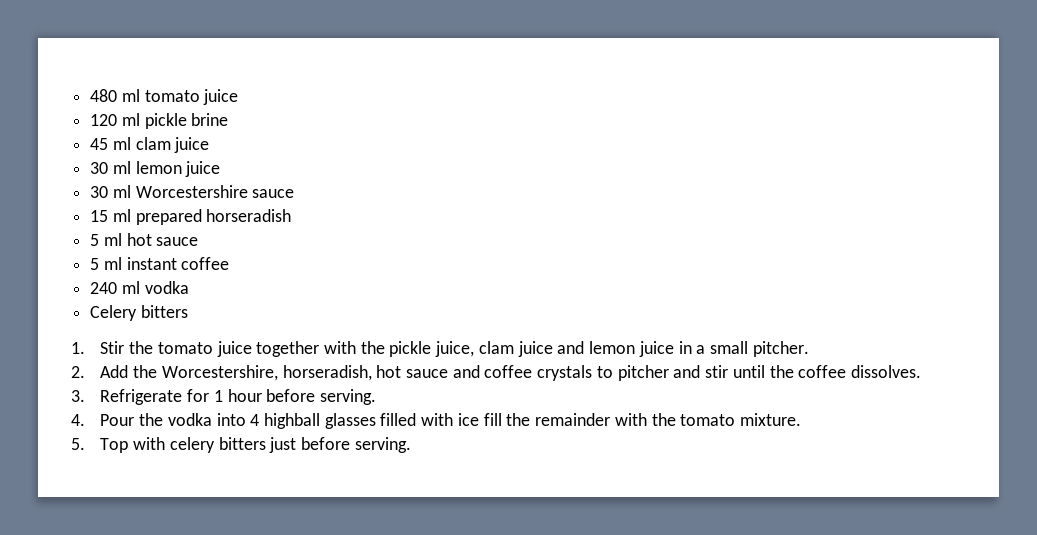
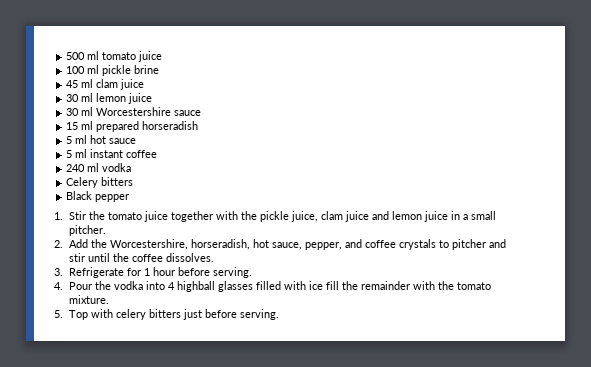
- 480 ml tomato juice
+ 500 ml tomato juice
- 120 ml pickle brine
+ 100 ml pickle brine
+ Black pepper
- 2. Add the Worcestershire, horseradish, hot sauce and coffee crystals to pitcher and stir until the coffee dissolves.
+ 2. Add the Worcestershire, horseradish, hot sauce, pepper, and coffee crystals to pitcher and stir until the coffee dissolves.

